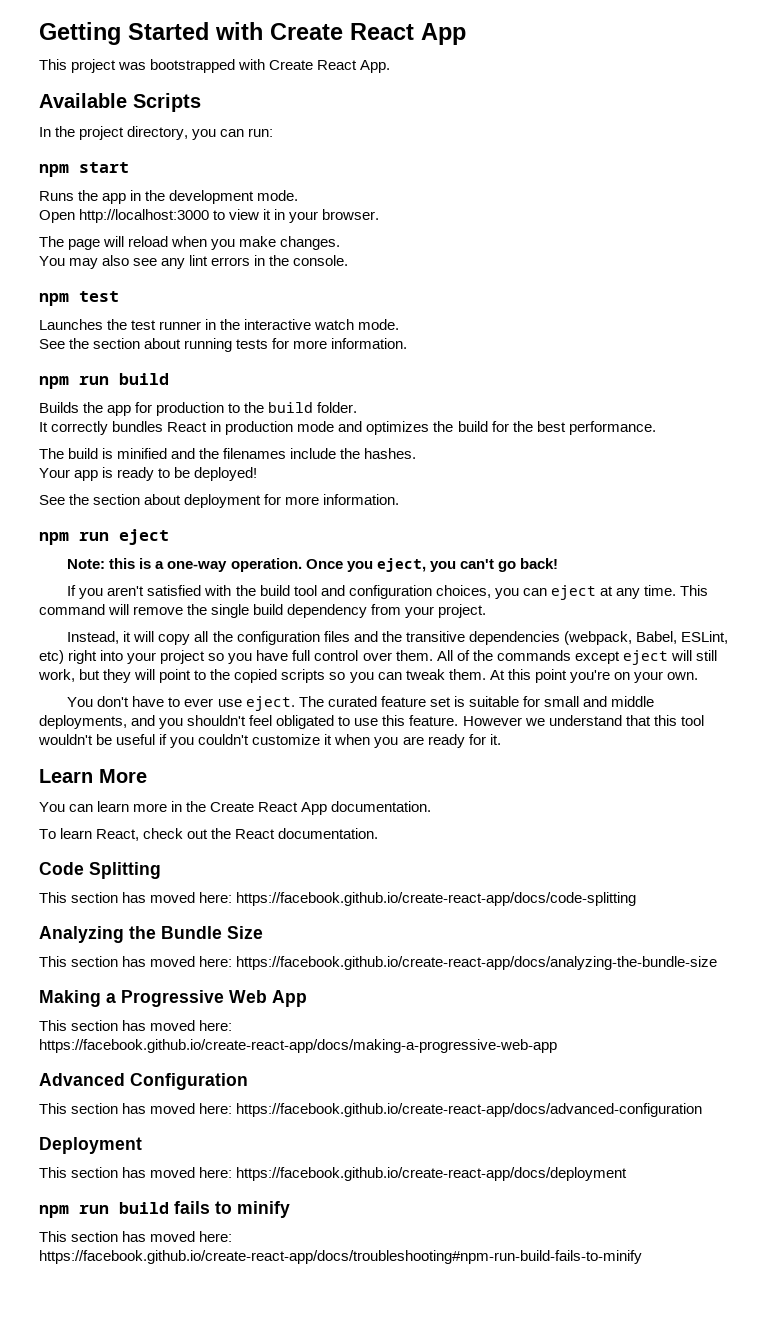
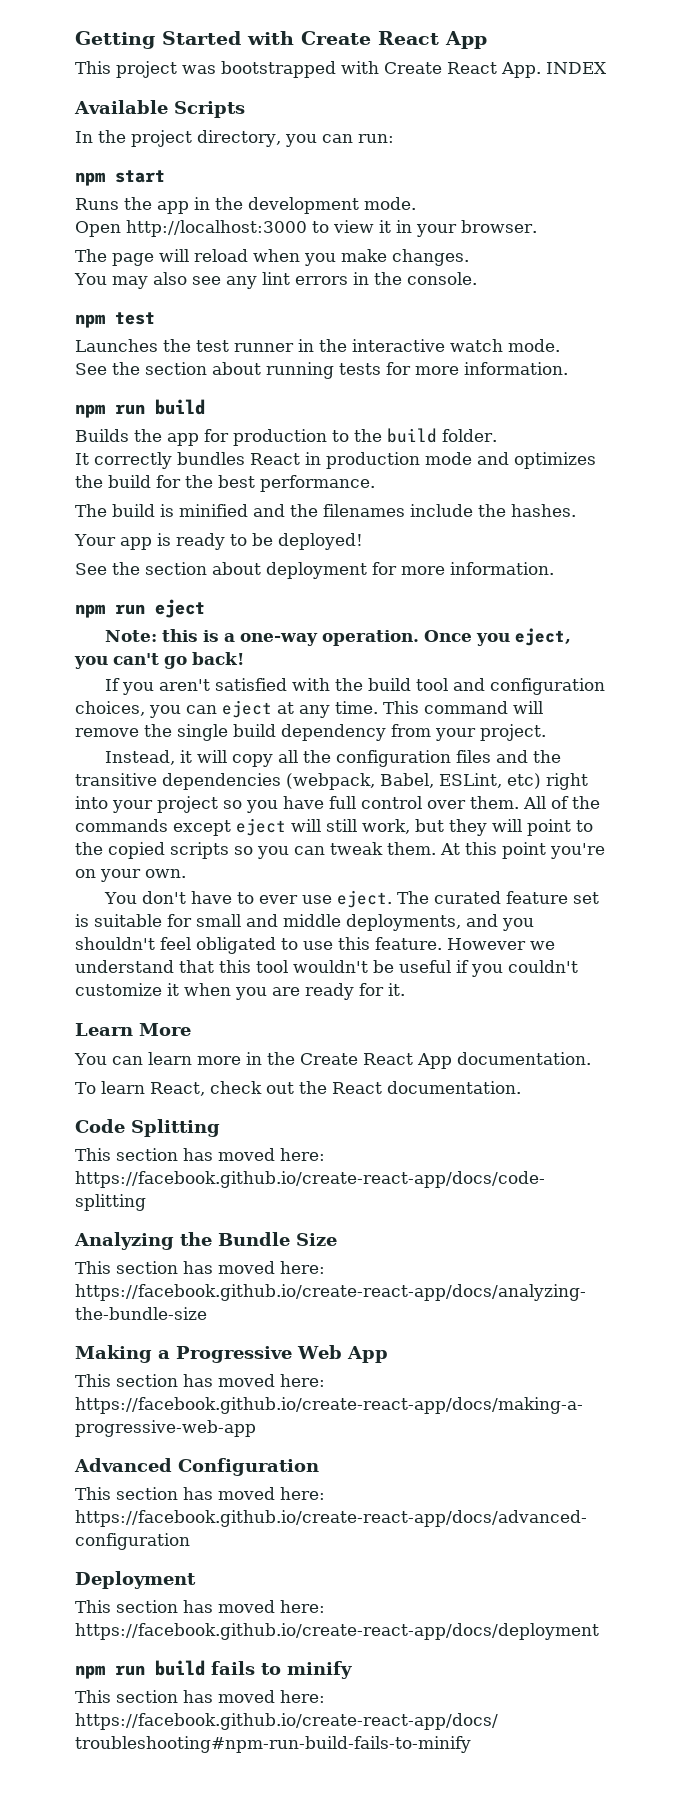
- This project was bootstrapped with Create React App.
+ This project was bootstrapped with Create React App. INDEX

